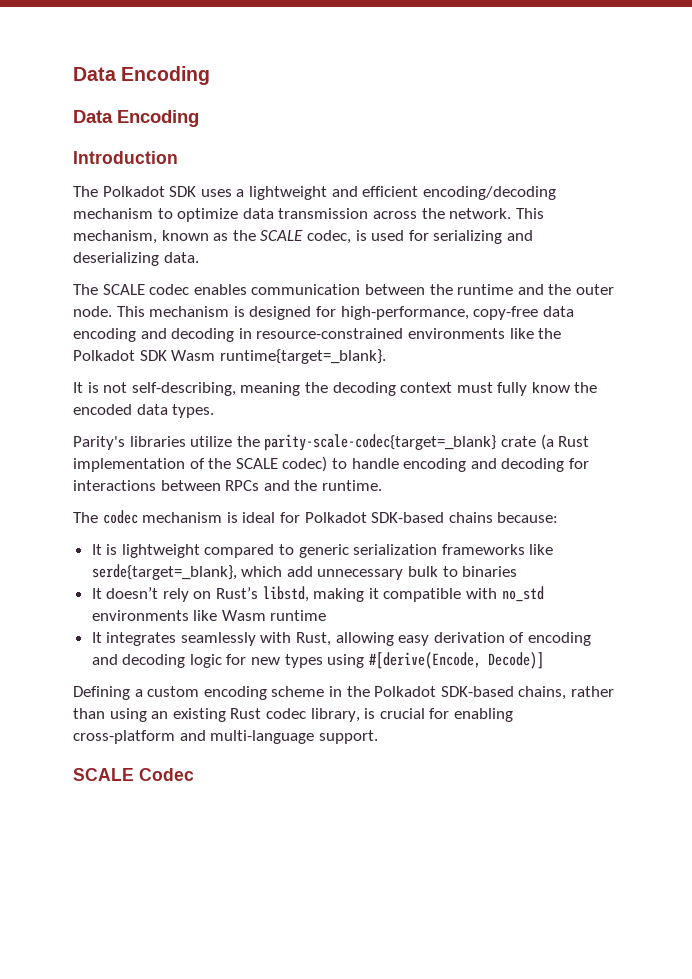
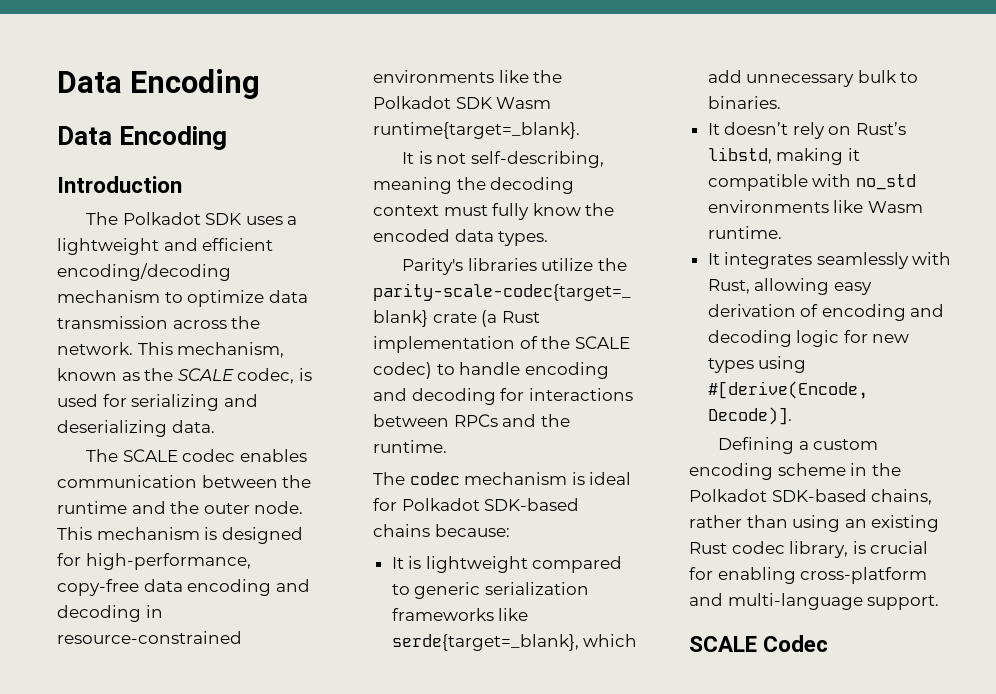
- It is lightweight compared to generic serialization frameworks like serde{target=_blank}, which add unnecessary bulk to binaries
+ It is lightweight compared to generic serialization frameworks like serde{target=_blank}, which add unnecessary bulk to binaries.
- It doesn’t rely on Rust’s libstd, making it compatible with no_std environments like Wasm runtime
+ It doesn’t rely on Rust’s libstd, making it compatible with no_std environments like Wasm runtime.
- It integrates seamlessly with Rust, allowing easy derivation of encoding and decoding logic for new types using #[derive(Encode, Decode)]
+ It integrates seamlessly with Rust, allowing easy derivation of encoding and decoding logic for new types using #[derive(Encode, Decode)].

